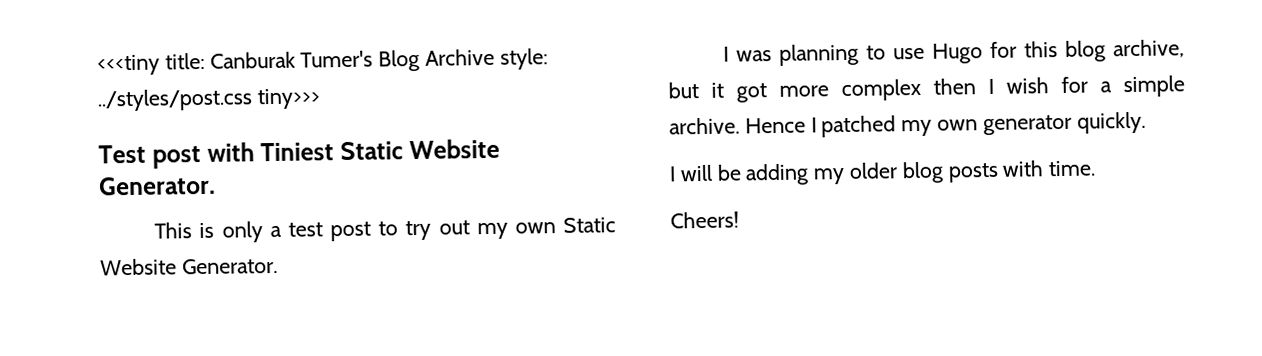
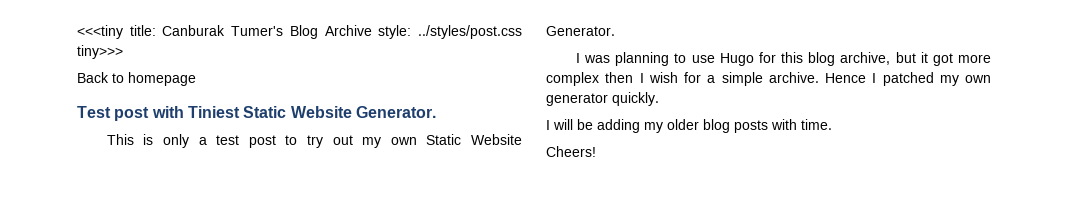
+ Back to homepage

